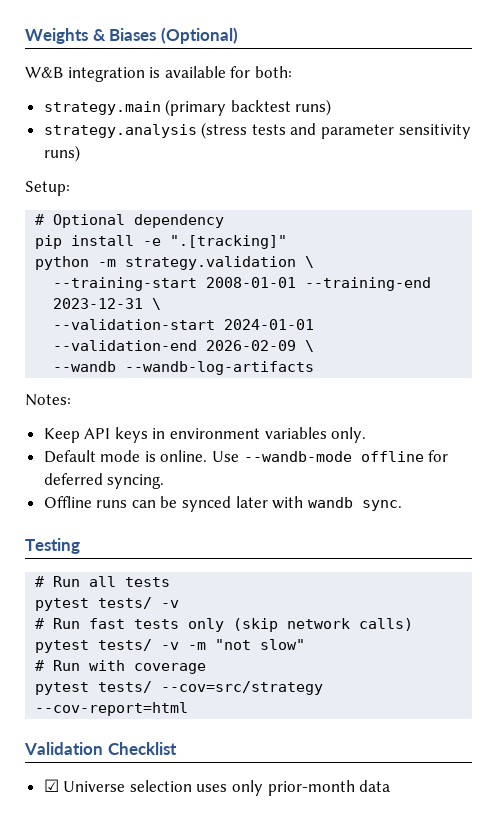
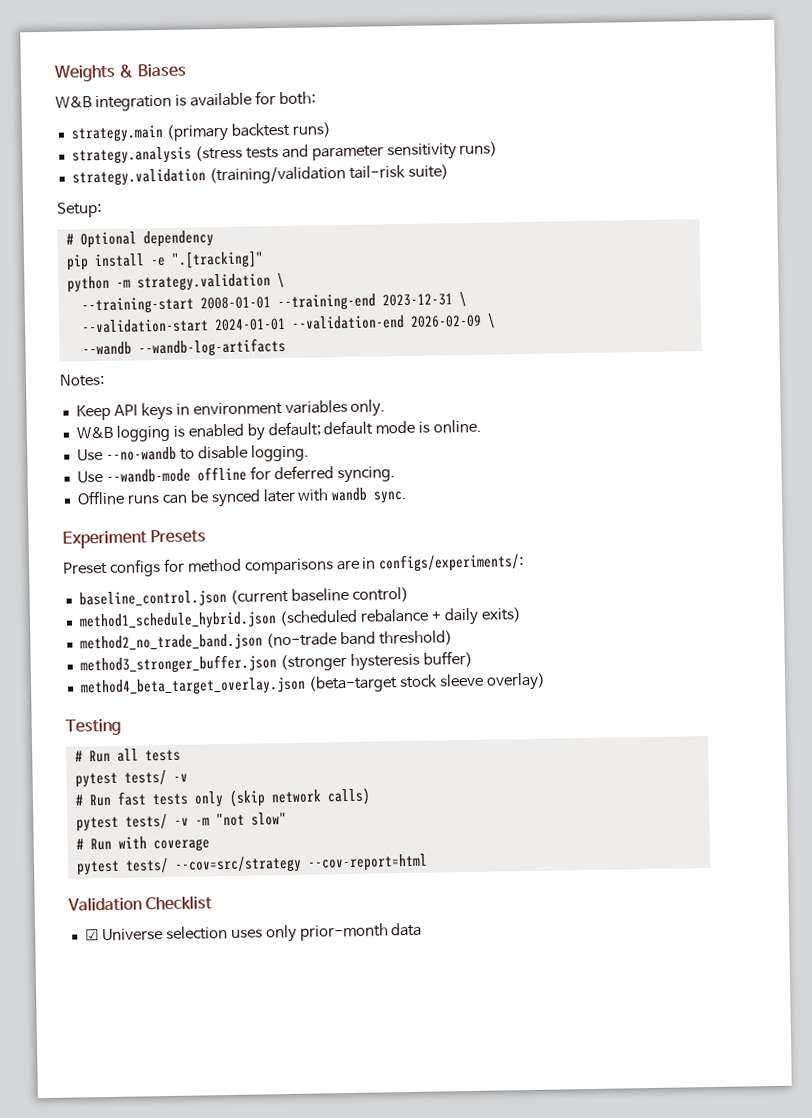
- Weights & Biases (Optional)
+ Weights & Biases
+ strategy.validation (training/validation tail-risk suite)
- Default mode is online. Use --wandb-mode offline for deferred syncing.
+ W&B logging is enabled by default; default mode is online.
+ Use --no-wandb to disable logging.
+ Use --wandb-mode offline for deferred syncing.
+ Experiment Presets
+ Preset configs for method comparisons are in configs/experiments/:
+ baseline_control.json (current baseline control)
+ method1_schedule_hybrid.json (scheduled rebalance + daily exits)
+ method2_no_trade_band.json (no-trade band threshold)
+ method3_stronger_buffer.json (stronger hysteresis buffer)
+ method4_beta_target_overlay.json (beta-target stock sleeve overlay)

